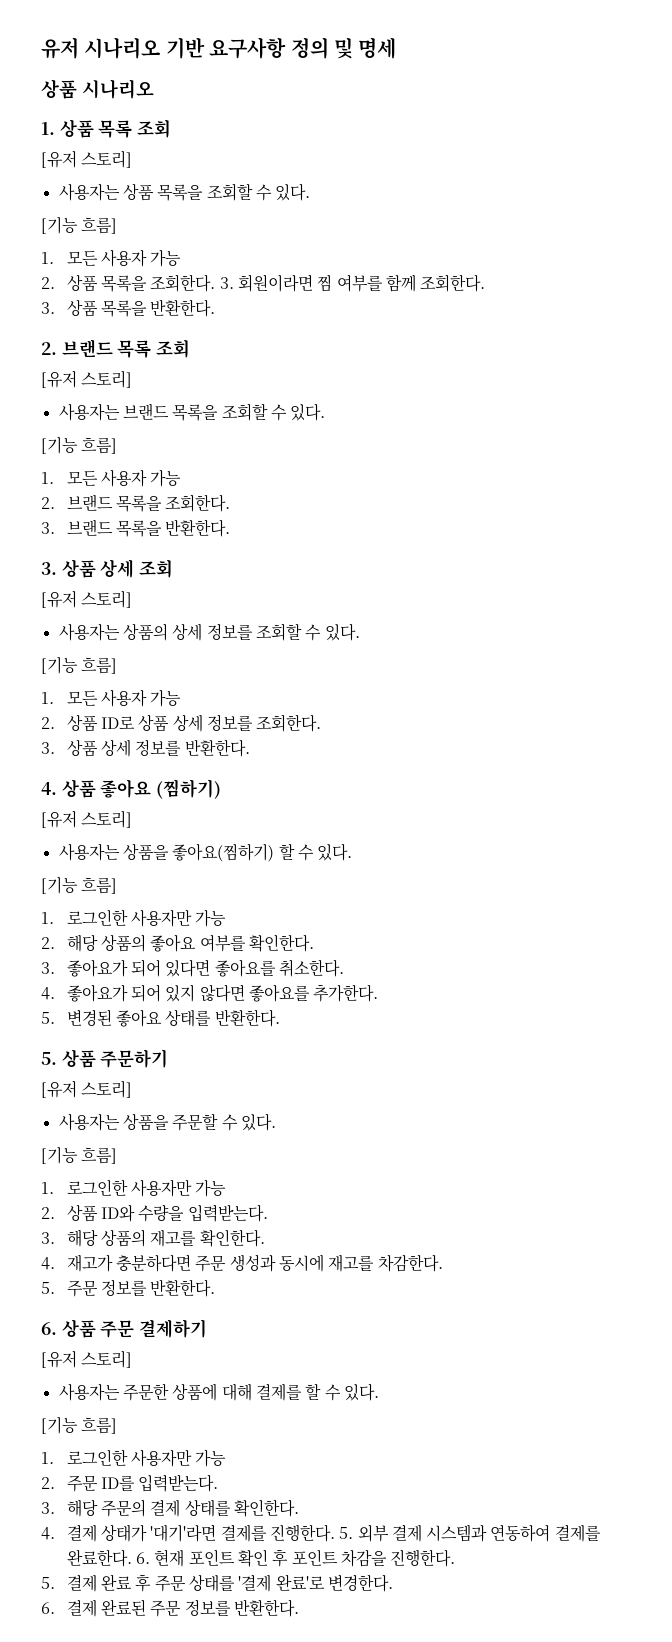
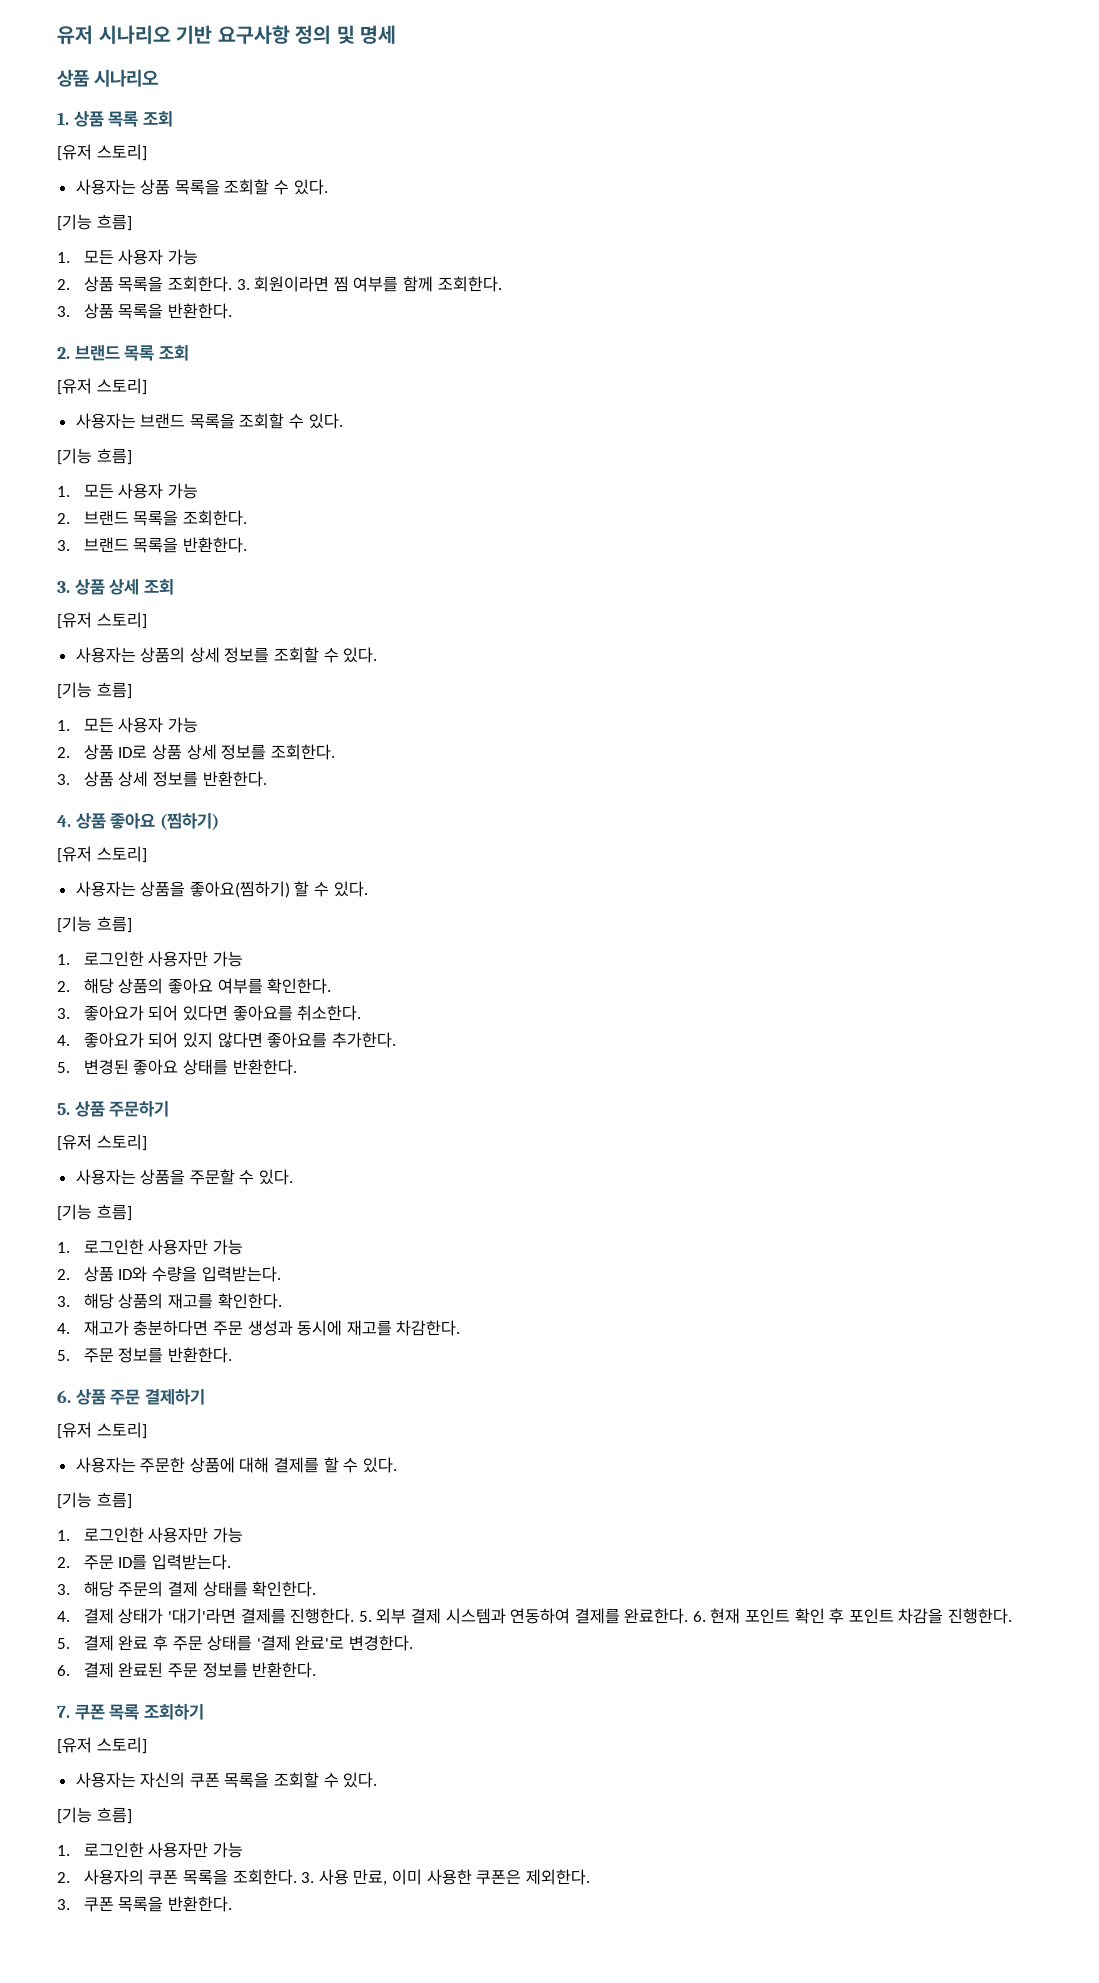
+ 7. 쿠폰 목록 조회하기
+ [유저 스토리]
+ 사용자는 자신의 쿠폰 목록을 조회할 수 있다.
+ [기능 흐름]
+ 1. 로그인한 사용자만 가능
+ 2. 사용자의 쿠폰 목록을 조회한다. 3. 사용 만료, 이미 사용한 쿠폰은 제외한다.
+ 3. 쿠폰 목록을 반환한다.

